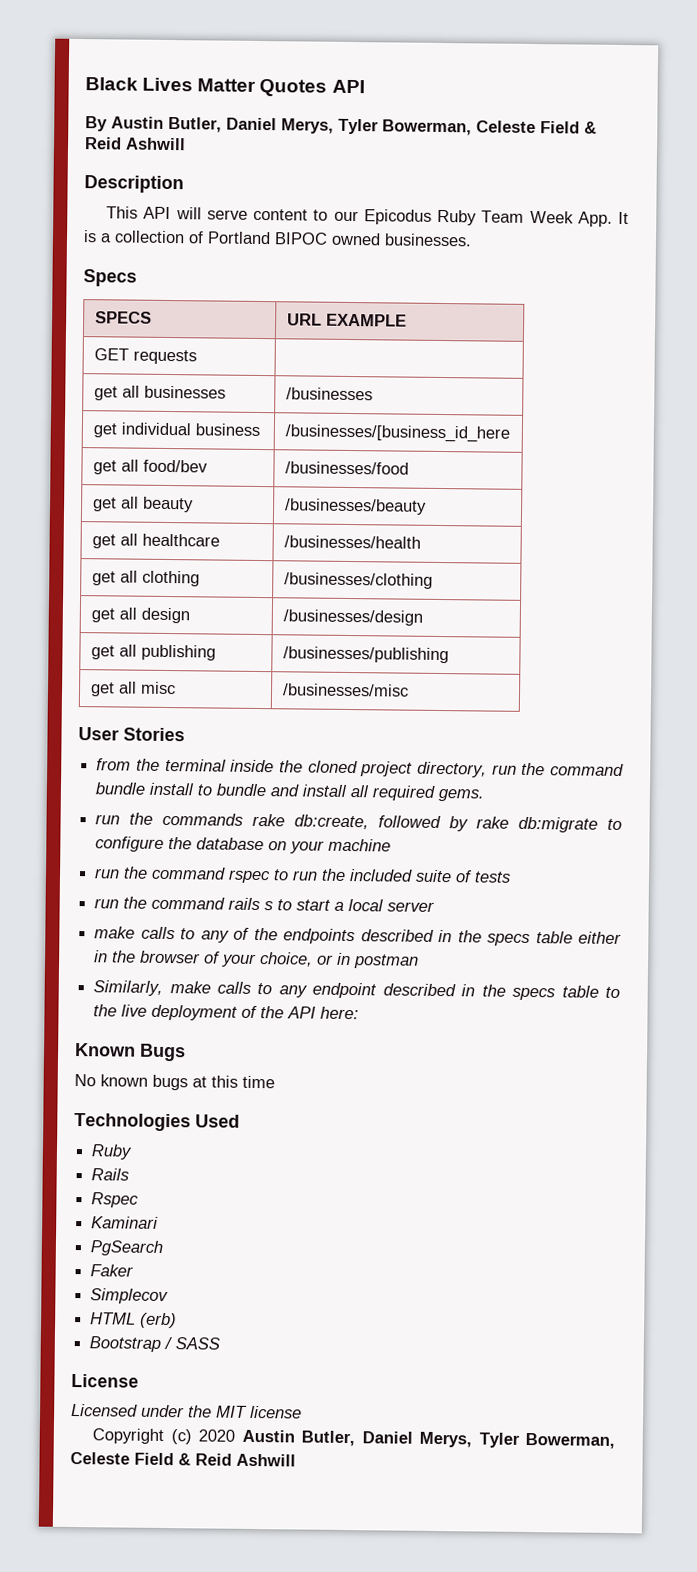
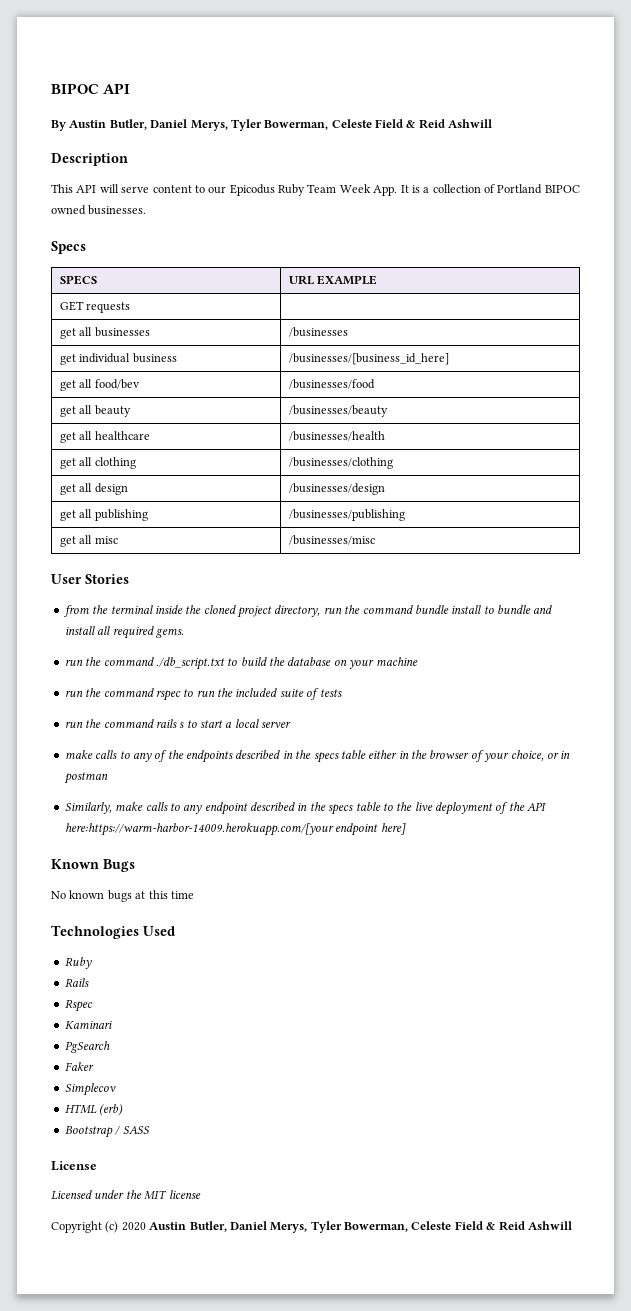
- Black Lives Matter Quotes API
+ BIPOC API
- get individual business | /businesses/[business_id_here
+ get individual business | /businesses/[business_id_here]
- run the commands rake db:create, followed by rake db:migrate to configure the database on your machine
+ run the command ./db_script.txt to build the database on your machine
- Similarly, make calls to any endpoint described in the specs table to the live deployment of the API here:
+ Similarly, make calls to any endpoint described in the specs table to the live deployment of the API here:https://warm-harbor-14009.herokuapp.com/[your endpoint here]

